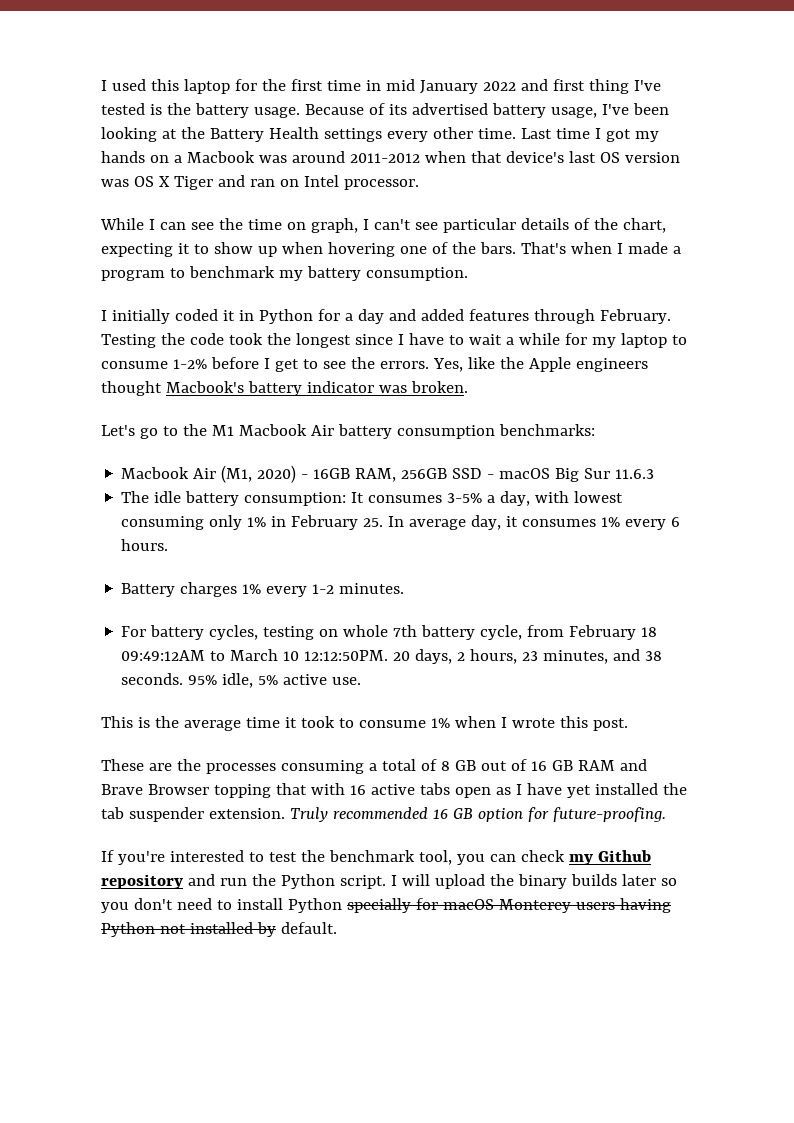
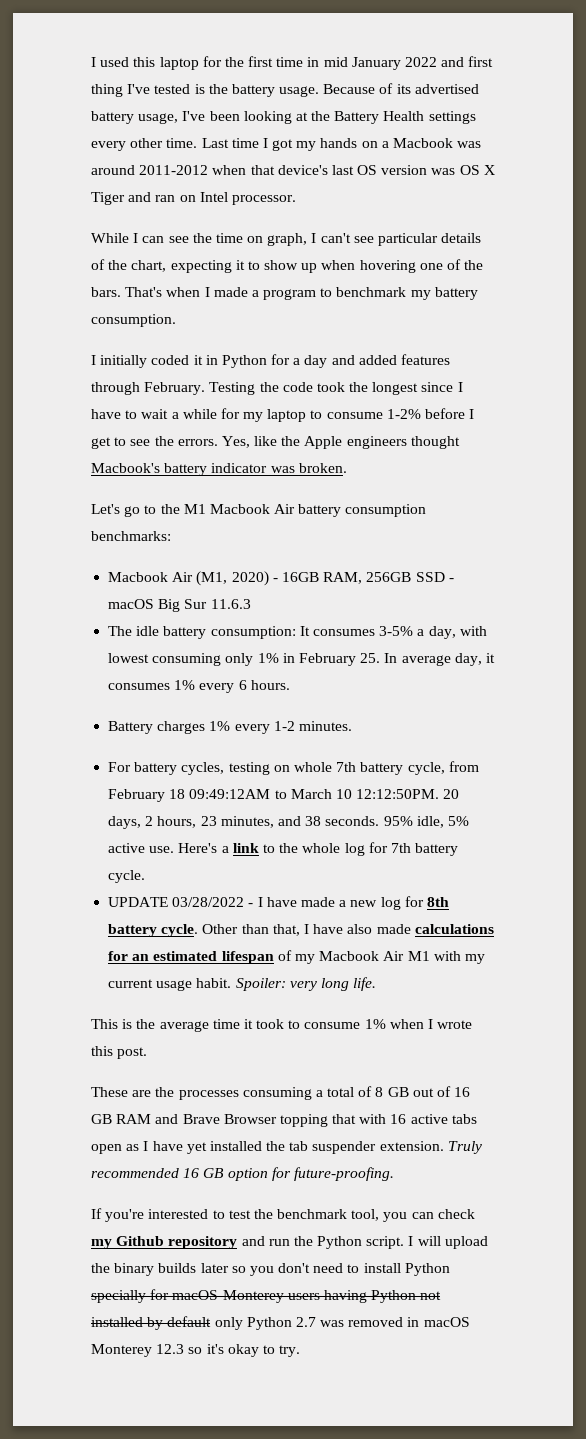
+ Here's a link to the whole log for 7th battery cycle.
+ UPDATE 03/28/2022 - I have made a new log for 8th battery cycle. Other than that, I have also made calculations for an estimated lifespan of my Macbook Air M1 with my current usage habit. Spoiler: very long life.
- I will upload the binary builds later so you don't need to install Python specially for macOS Monterey users having Python not installed by default.
+ I will upload the binary builds later so you don't need to install Python specially for macOS Monterey users having Python not installed by default only Python 2.7 was removed in macOS Monterey 12.3 so it's okay to try.

